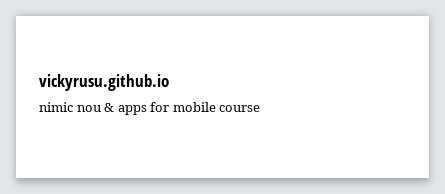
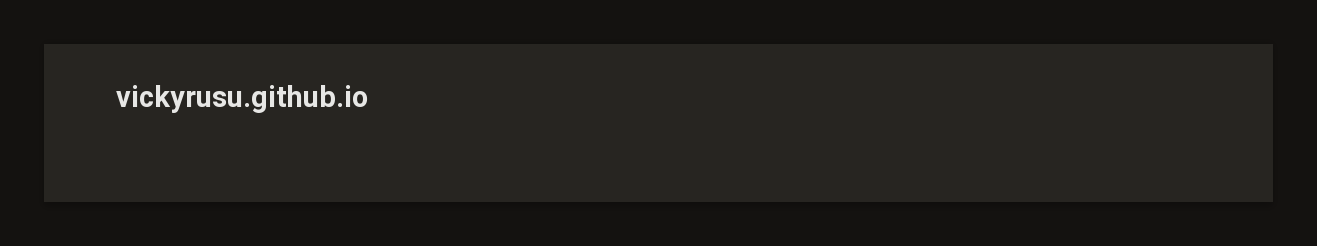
- nimic nou & apps for mobile course

